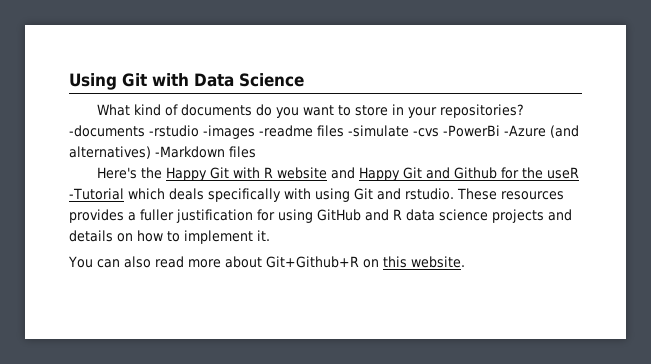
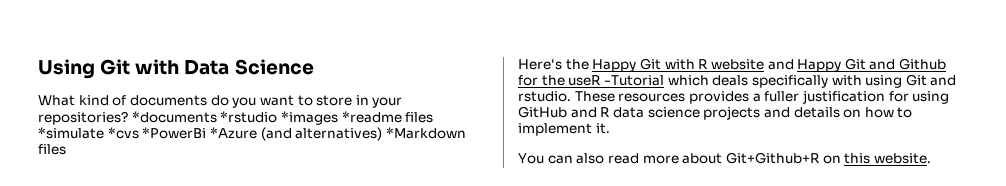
- -documents -rstudio -images -readme files -simulate -cvs -PowerBi -Azure (and alternatives) -Markdown files
+ *documents *rstudio *images *readme files *simulate *cvs *PowerBi *Azure (and alternatives) *Markdown files

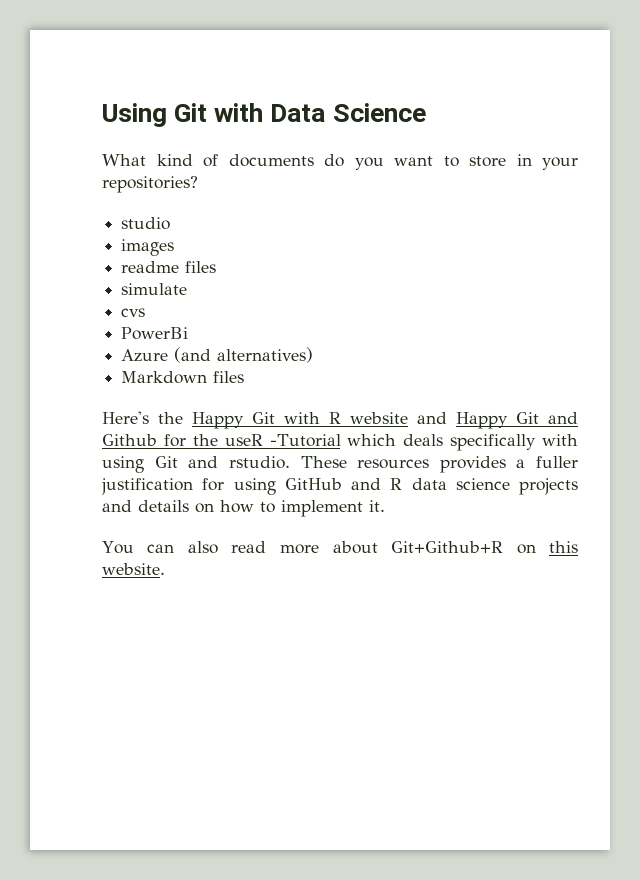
- What kind of documents do you want to store in your repositories? *documents *rstudio *images *readme files *simulate *cvs *PowerBi *Azure (and alternatives) *Markdown files
+ What kind of documents do you want to store in your repositories?
+ studio
+ images
+ readme files
+ simulate
+ cvs
+ PowerBi
+ Azure (and alternatives)
+ Markdown files

